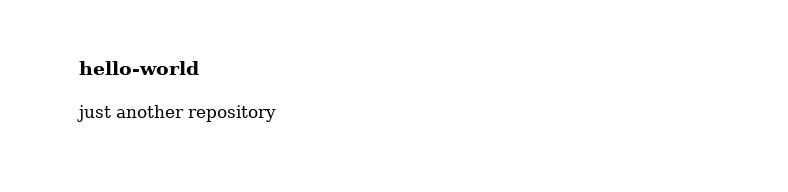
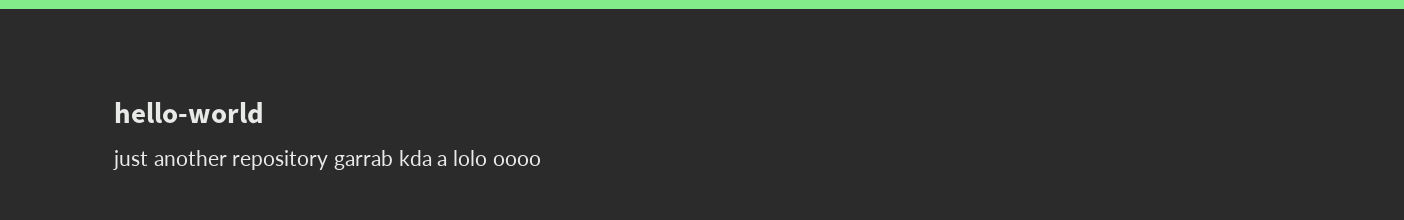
- just another repository
+ just another repository garrab kda a lolo oooo

